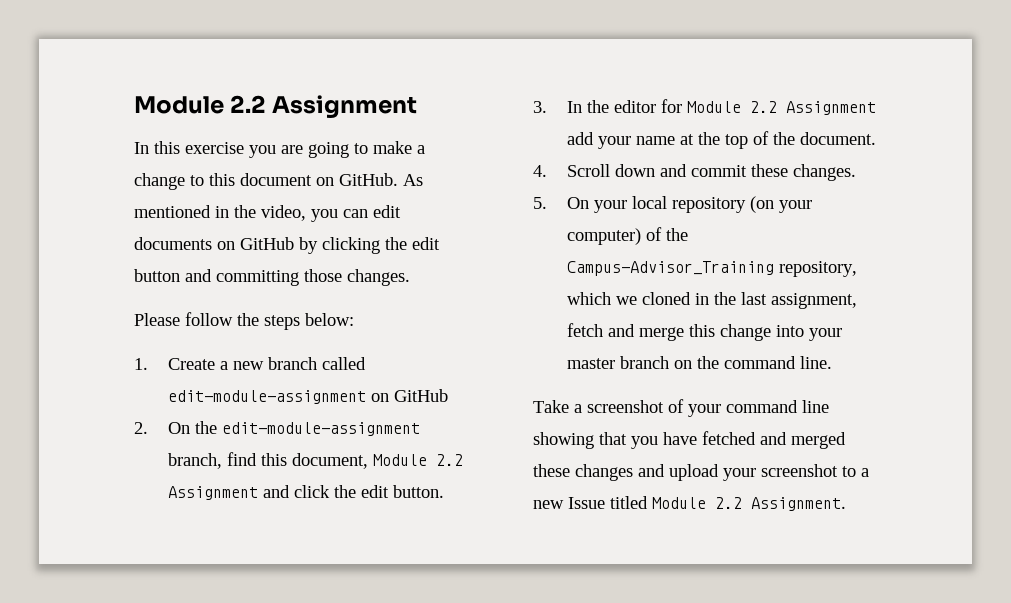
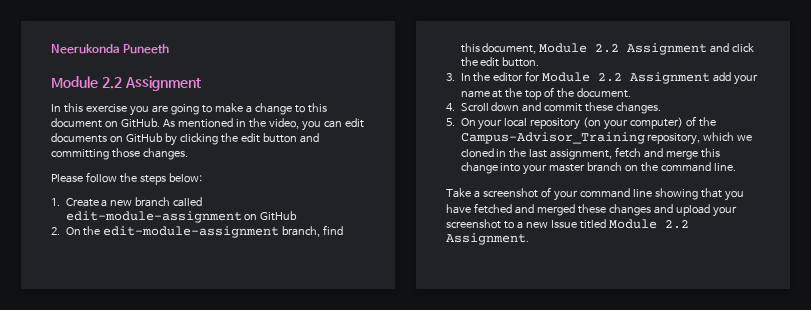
+ Neerukonda Puneeth

